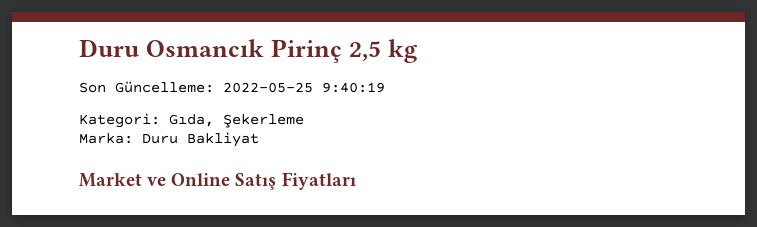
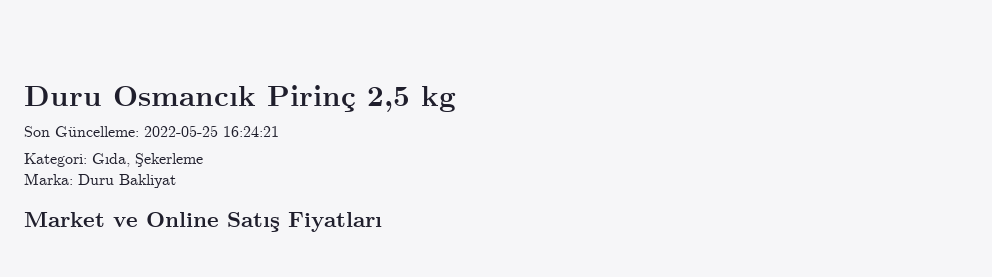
- Son Güncelleme: 2022-05-25 9:40:19
+ Son Güncelleme: 2022-05-25 16:24:21

